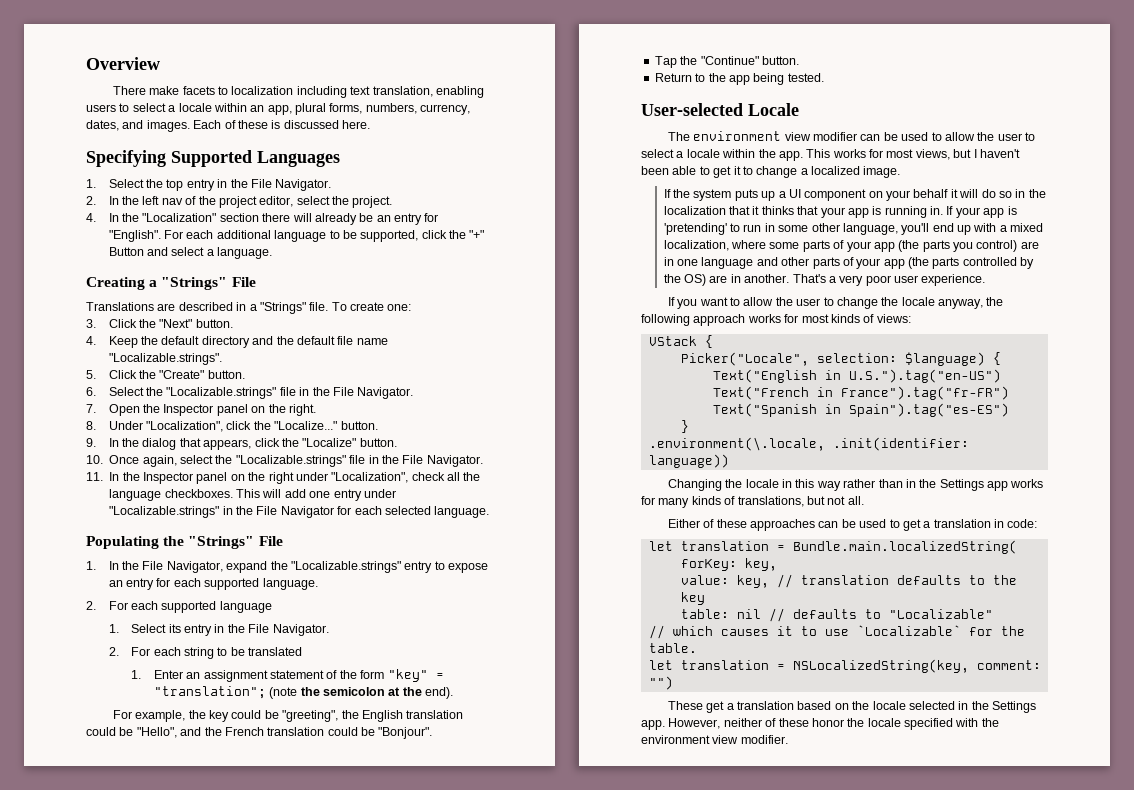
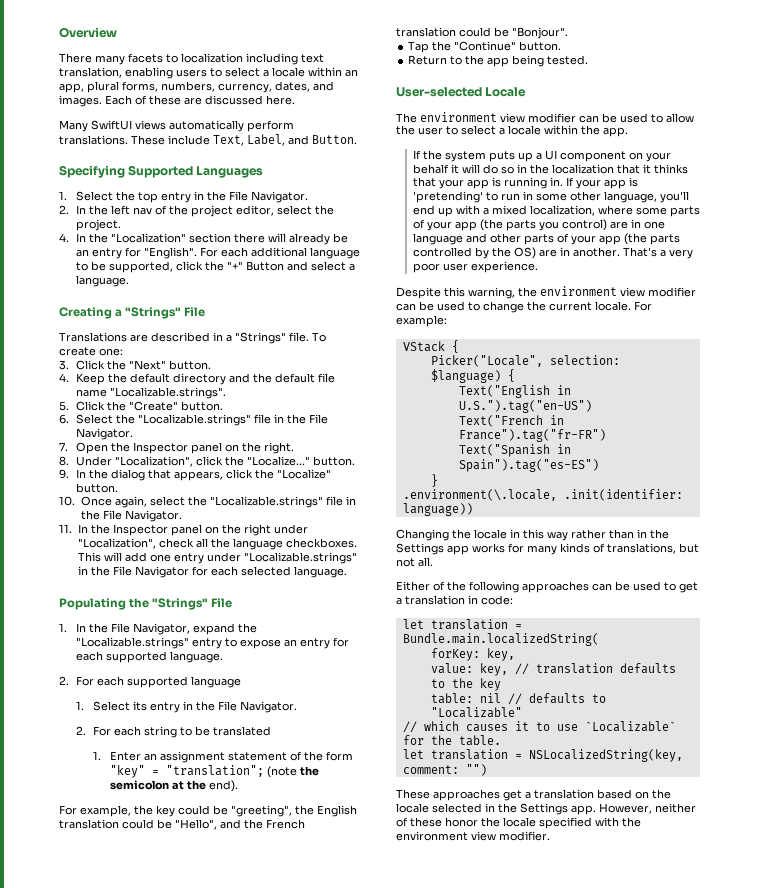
- There make facets to localization including text translation, enabling users to select a locale within an app, plural forms, numbers, currency, dates, and images.
+ There many facets to localization including text translation, enabling users to select a locale within an app, plural forms, numbers, currency, dates, and images.
- Each of these is discussed here.
+ Each of these are discussed here.
+ Many SwiftUI views automatically perform translations. These include Text, Label, and Button.
- This works for most views, but I haven't been able to get it to change a localized image.
- If you want to allow the user to change the locale anyway, the following approach works for most kinds of views:
+ Despite this warning, the environment view modifier can be used to change the current locale. For example:
- Either of these approaches can be used to get a translation in code:
+ Either of the following approaches can be used to get a translation in code:
- These get a translation based on the locale selected in the Settings app.
+ These approaches get a translation based on the locale selected in the Settings app.

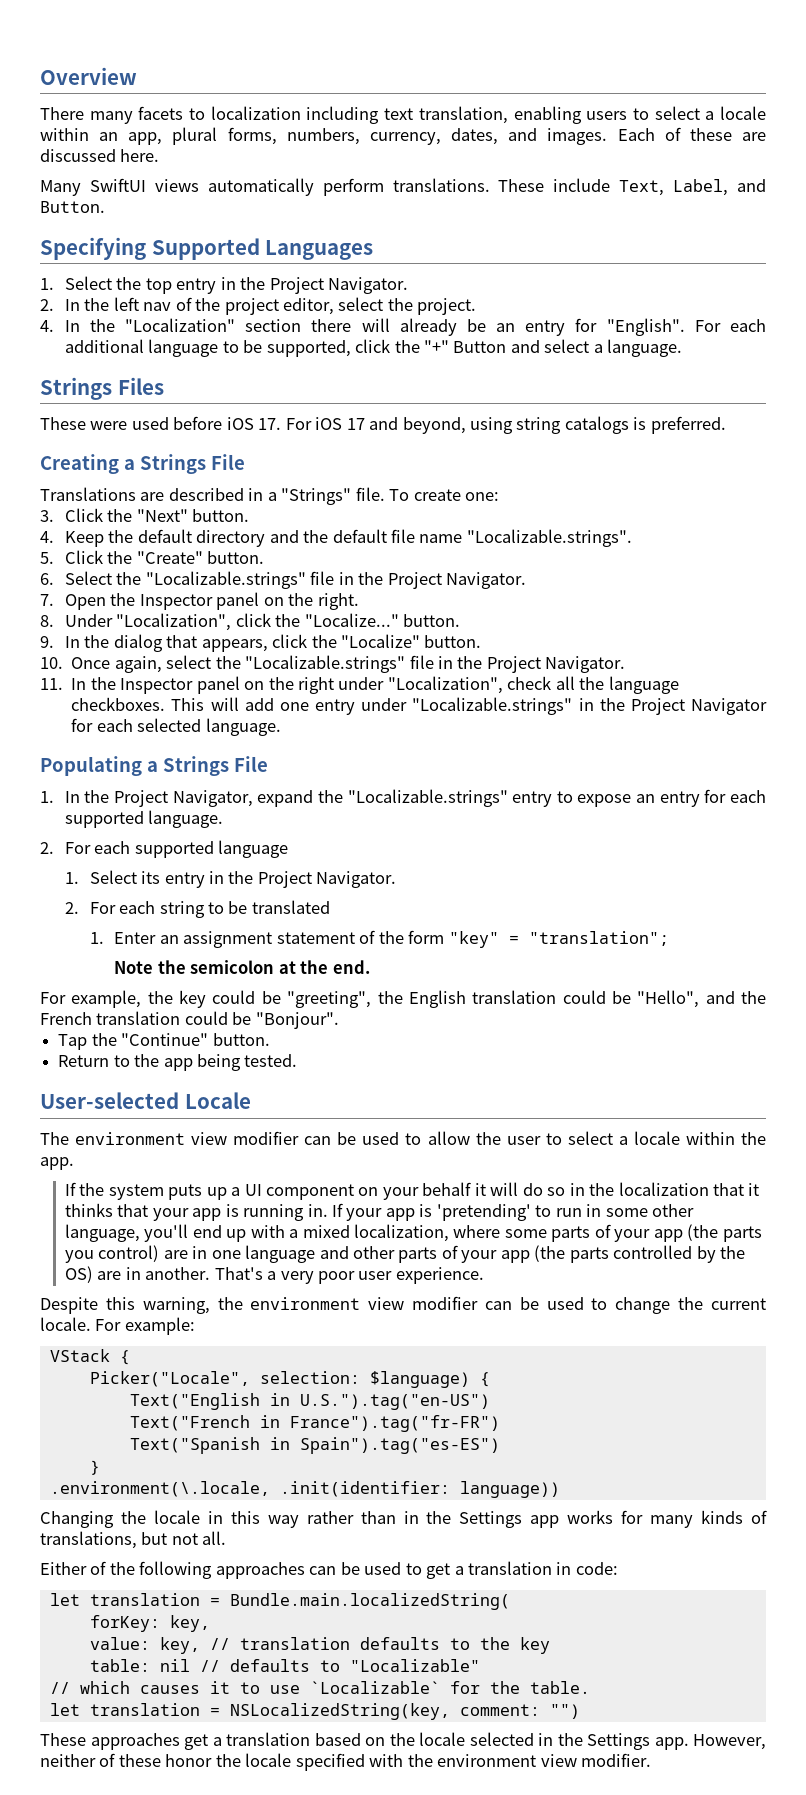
- 1. Select the top entry in the File Navigator.
+ 1. Select the top entry in the Project Navigator.
+ Strings Files
+ These were used before iOS 17. For iOS 17 and beyond, using string catalogs is preferred.
- Creating a "Strings" File
+ Creating a Strings File
- 6. Select the "Localizable.strings" file in the File Navigator.
+ 6. Select the "Localizable.strings" file in the Project Navigator.
- 10. Once again, select the "Localizable.strings" file in the File Navigator.
+ 10. Once again, select the "Localizable.strings" file in the Project Navigator.
- This will add one entry under "Localizable.strings" in the File Navigator for each selected language.
+ This will add one entry under "Localizable.strings" in the Project Navigator for each selected language.
- Populating the "Strings" File
+ Populating a Strings File
- 1. In the File Navigator, expand the "Localizable.strings" entry to expose an entry for each supported language.
+ 1. In the Project Navigator, expand the "Localizable.strings" entry to expose an entry for each supported language.
- 1. Select its entry in the File Navigator.
+ 1. Select its entry in the Project Navigator.
- 1. Enter an assignment statement of the form "key" = "translation"; (note the semicolon at the end).
+ 1. Enter an assignment statement of the form "key" = "translation";
+ Note the semicolon at the end.

